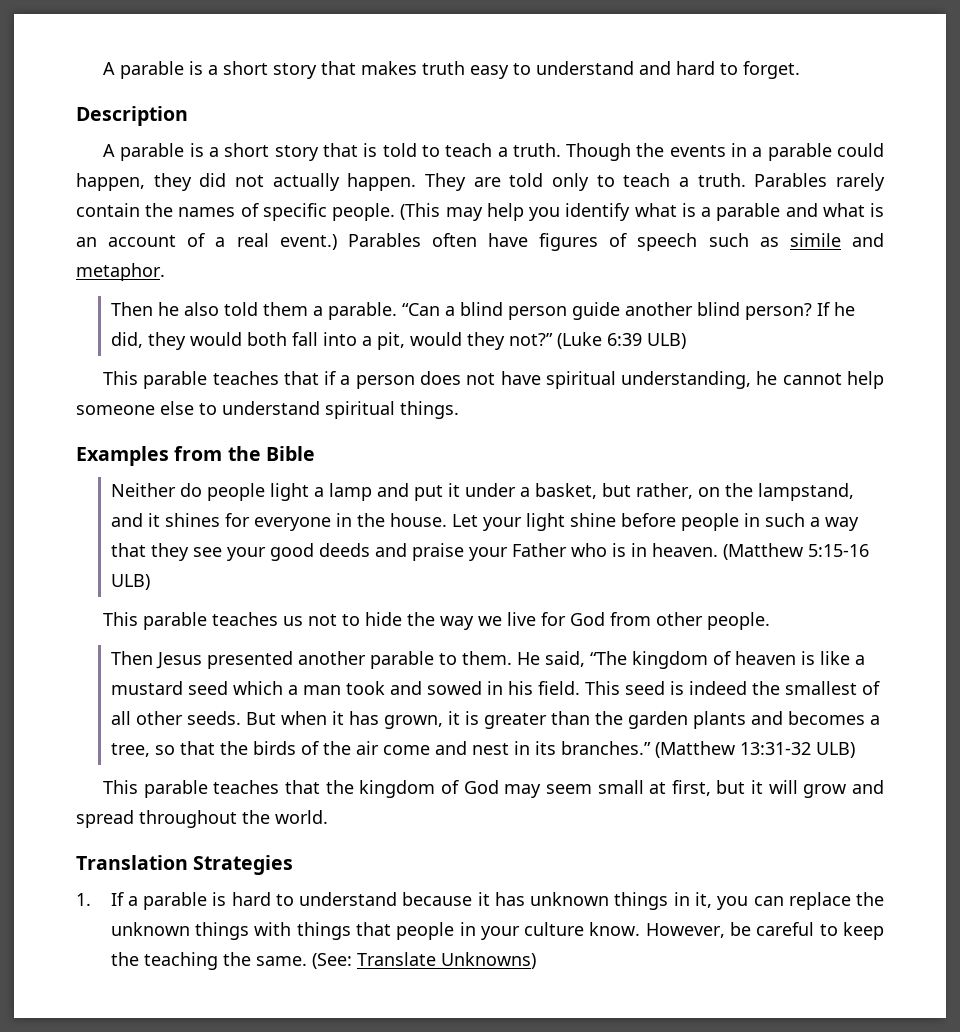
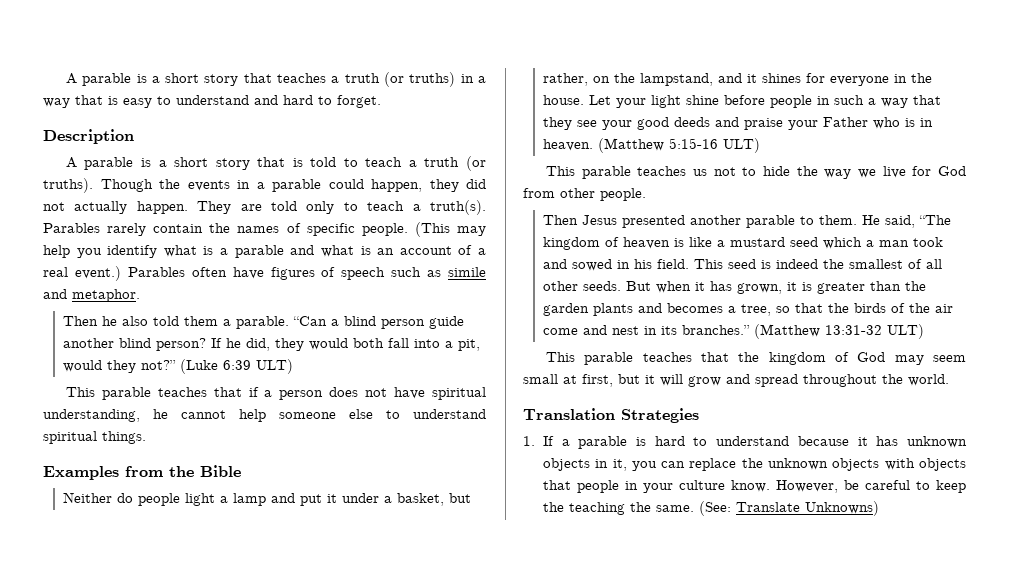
- A parable is a short story that makes truth easy to understand and hard to forget.
+ A parable is a short story that teaches a truth (or truths) in a way that is easy to understand and hard to forget.
- A parable is a short story that is told to teach a truth.
+ A parable is a short story that is told to teach a truth (or truths).
- They are told only to teach a truth.
+ They are told only to teach a truth(s).
- (Luke 6:39 ULB)
+ (Luke 6:39 ULT)
- (Matthew 5:15-16 ULB)
+ (Matthew 5:15-16 ULT)
- (Matthew 13:31-32 ULB)
+ (Matthew 13:31-32 ULT)
- 1. If a parable is hard to understand because it has unknown things in it, you can replace the unknown things with things that people in your culture know.
+ 1. If a parable is hard to understand because it has unknown objects in it, you can replace the unknown objects with objects that people in your culture know.

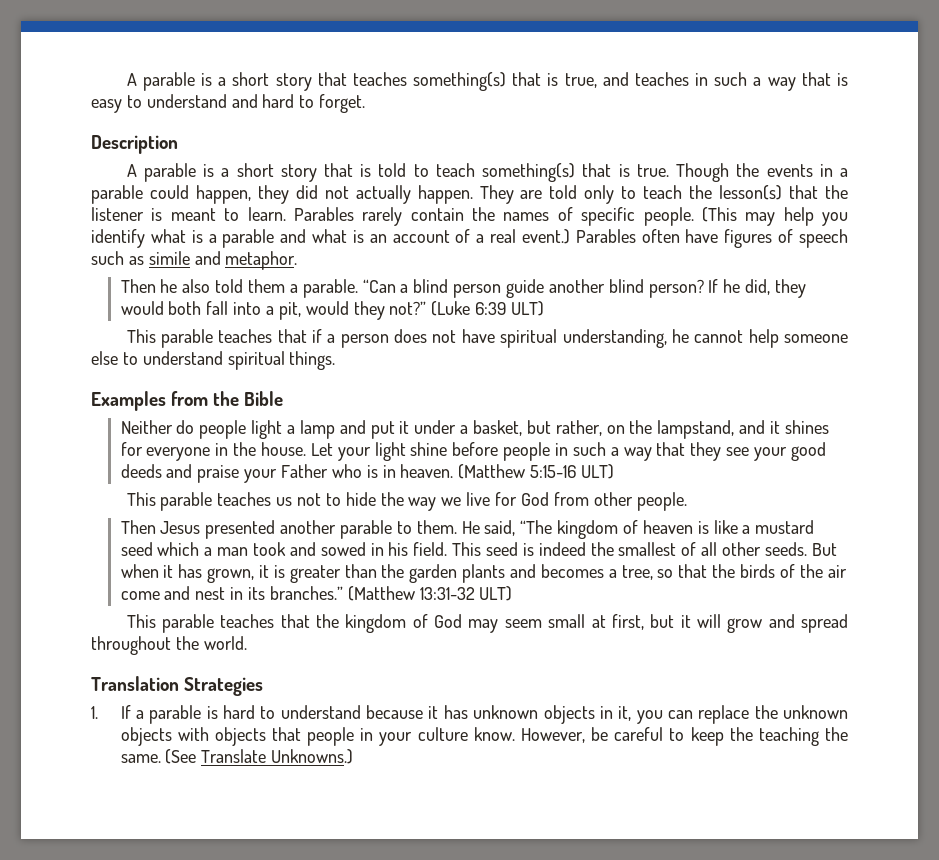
- A parable is a short story that teaches a truth (or truths) in a way that is easy to understand and hard to forget.
+ A parable is a short story that teaches something(s) that is true, and teaches in such a way that is easy to understand and hard to forget.
- A parable is a short story that is told to teach a truth (or truths).
+ A parable is a short story that is told to teach something(s) that is true.
- They are told only to teach a truth(s).
+ They are told only to teach the lesson(s) that the listener is meant to learn.
- (See: Translate Unknowns)
+ (See Translate Unknowns.)

